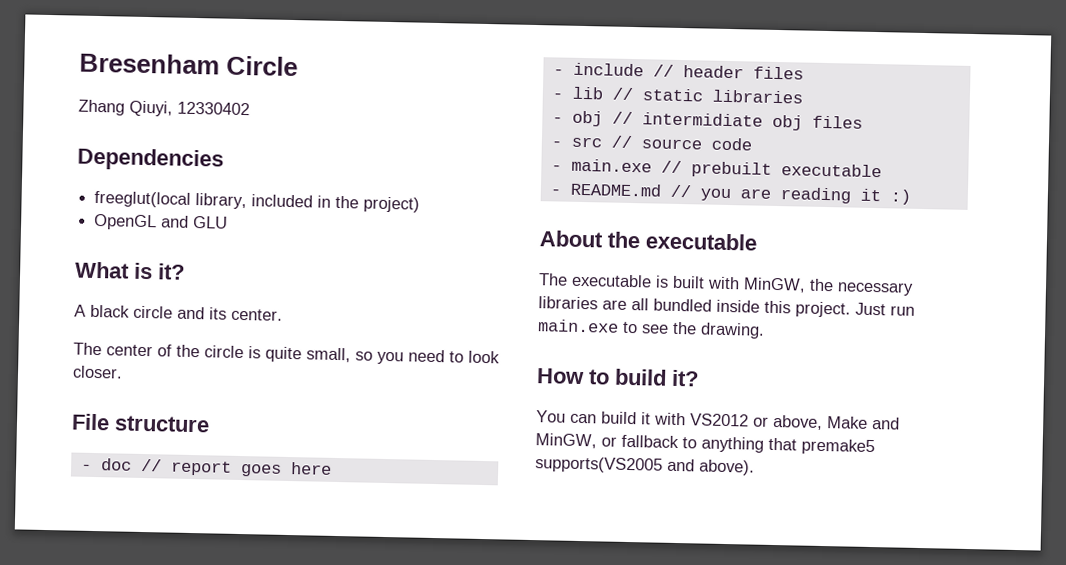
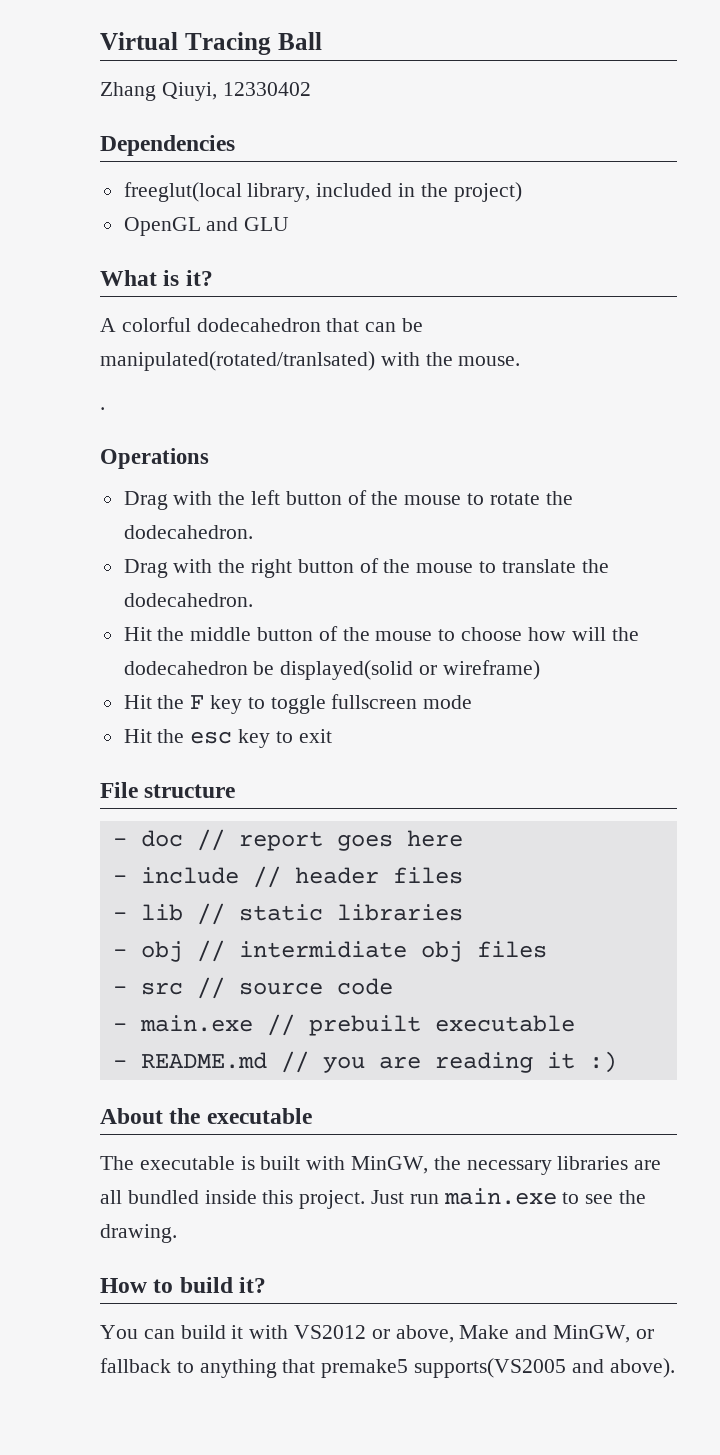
- Bresenham Circle
+ Virtual Tracing Ball
- A black circle and its center.
- The center of the circle is quite small, so you need to look closer.
+ A colorful dodecahedron that can be manipulated(rotated/tranlsated) with the mouse.
+ .
+ Operations
+ Drag with the left button of the mouse to rotate the dodecahedron.
+ Drag with the right button of the mouse to translate the dodecahedron.
+ Hit the middle button of the mouse to choose how will the dodecahedron be displayed(solid or wireframe)
+ Hit the F key to toggle fullscreen mode
+ Hit the esc key to exit

